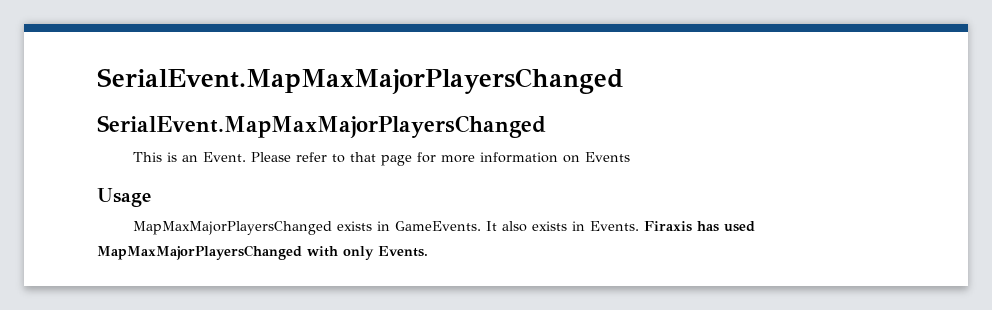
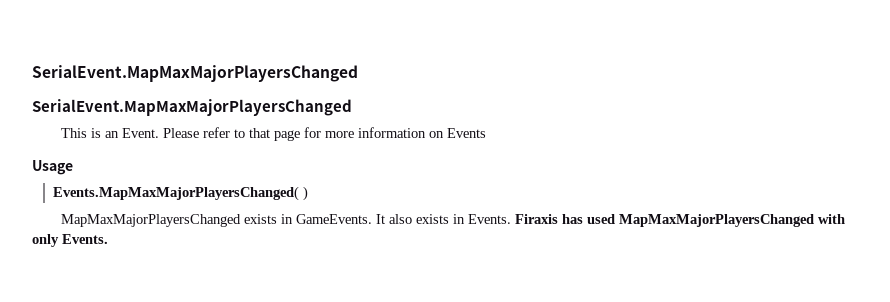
+ Events.MapMaxMajorPlayersChanged( )

